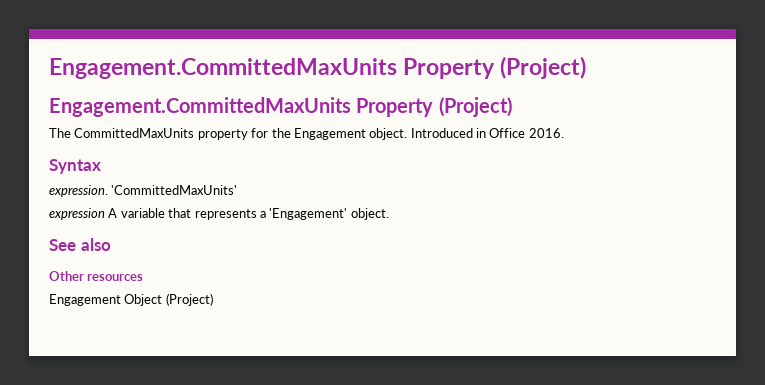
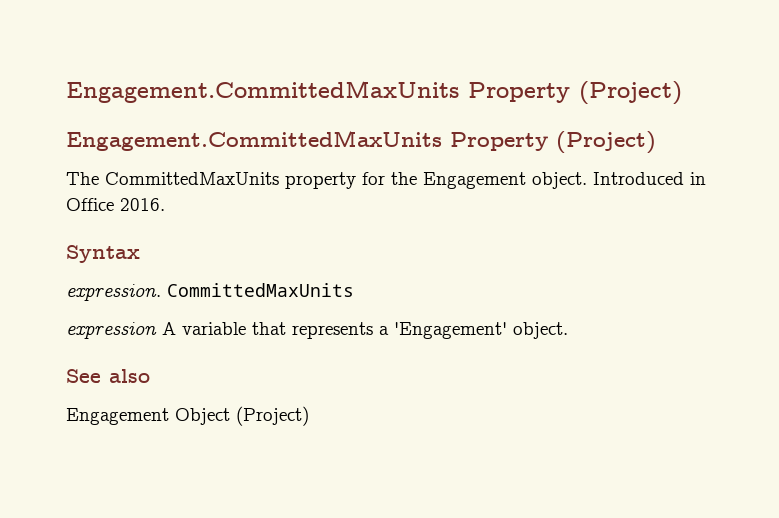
- expression. 'CommittedMaxUnits'
+ expression. CommittedMaxUnits
- Other resources

